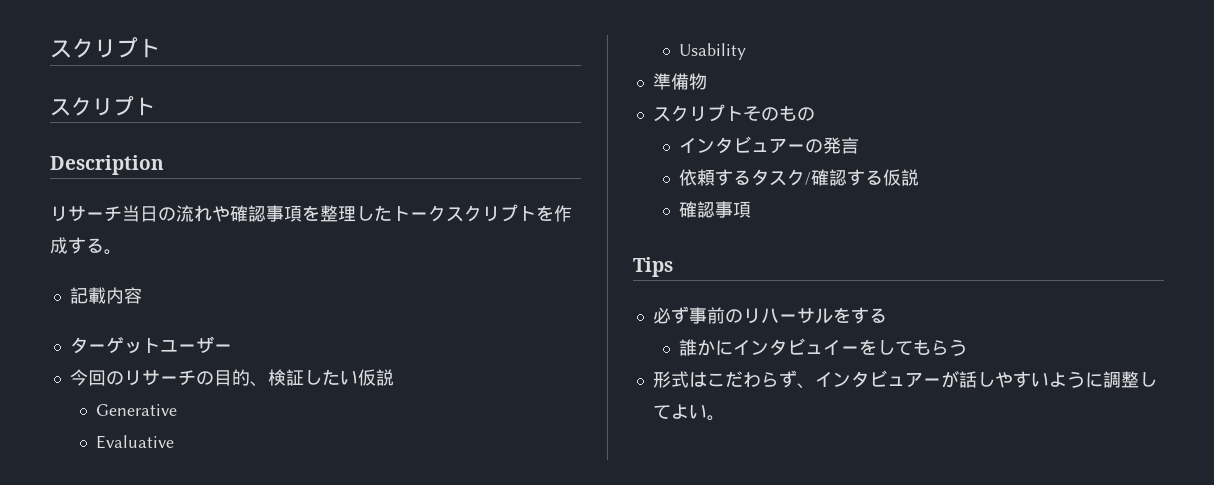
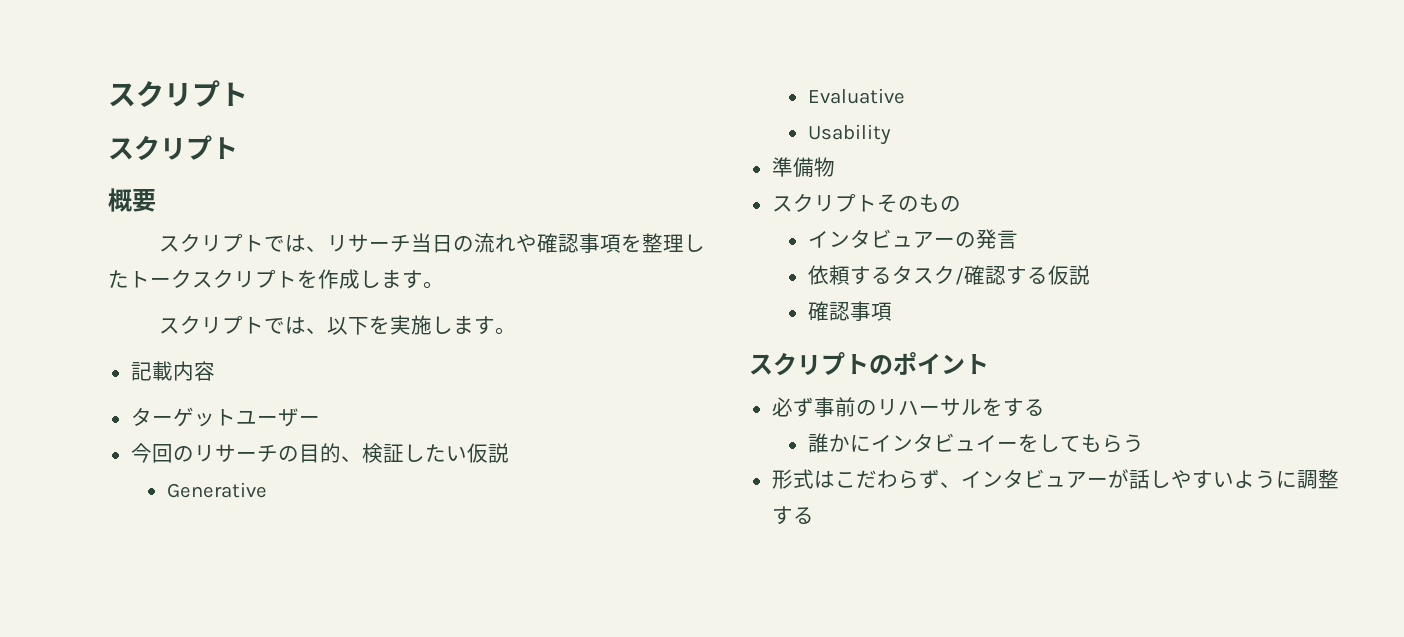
- Description
- リサーチ当日の流れや確認事項を整理したトークスクリプトを作成する。
+ 概要
+ スクリプトでは、リサーチ当日の流れや確認事項を整理したトークスクリプトを作成します。
+ スクリプトでは、以下を実施します。
- Tips
+ スクリプトのポイント
- 形式はこだわらず、インタビュアーが話しやすいように調整してよい。
+ 形式はこだわらず、インタビュアーが話しやすいように調整する

